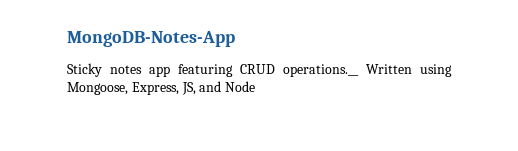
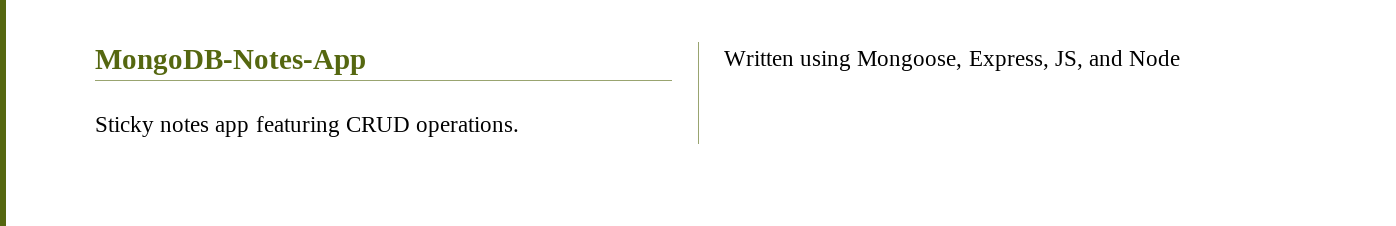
- Sticky notes app featuring CRUD operations.__ Written using Mongoose, Express, JS, and Node
+ Sticky notes app featuring CRUD operations.
+ Written using Mongoose, Express, JS, and Node

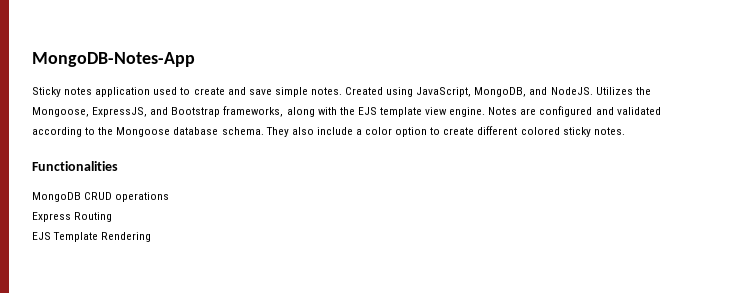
- Sticky notes app featuring CRUD operations.
- Written using Mongoose, Express, JS, and Node
+ Sticky notes application used to create and save simple notes. Created using JavaScript, MongoDB, and NodeJS. Utilizes the Mongoose, ExpressJS, and Bootstrap frameworks, along with the EJS template view engine. Notes are configured and validated according to the Mongoose database schema. They also include a color option to create different colored sticky notes.
+ Functionalities
+ MongoDB CRUD operations
+ Express Routing
+ EJS Template Rendering

